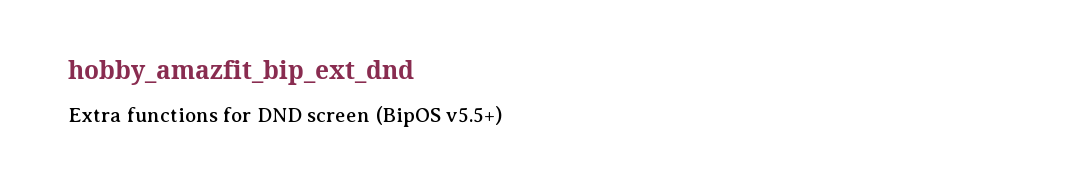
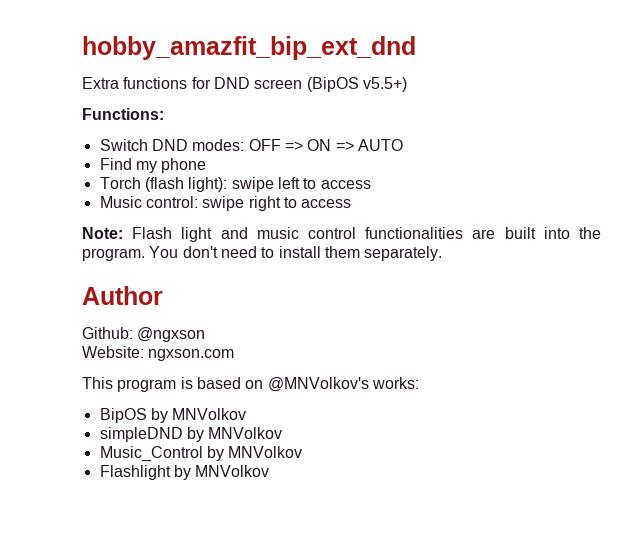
+ Functions:
+ Switch DND modes: OFF => ON => AUTO
+ Find my phone
+ Torch (flash light): swipe left to access
+ Music control: swipe right to access
+ Note: Flash light and music control functionalities are built into the program. You don't need to install them separately.
+ Author
+ Github: @ngxson
+ Website: ngxson.com
+ This program is based on @MNVolkov's works:
+ BipOS by MNVolkov
+ simpleDND by MNVolkov
+ Music_Control by MNVolkov
+ Flashlight by MNVolkov

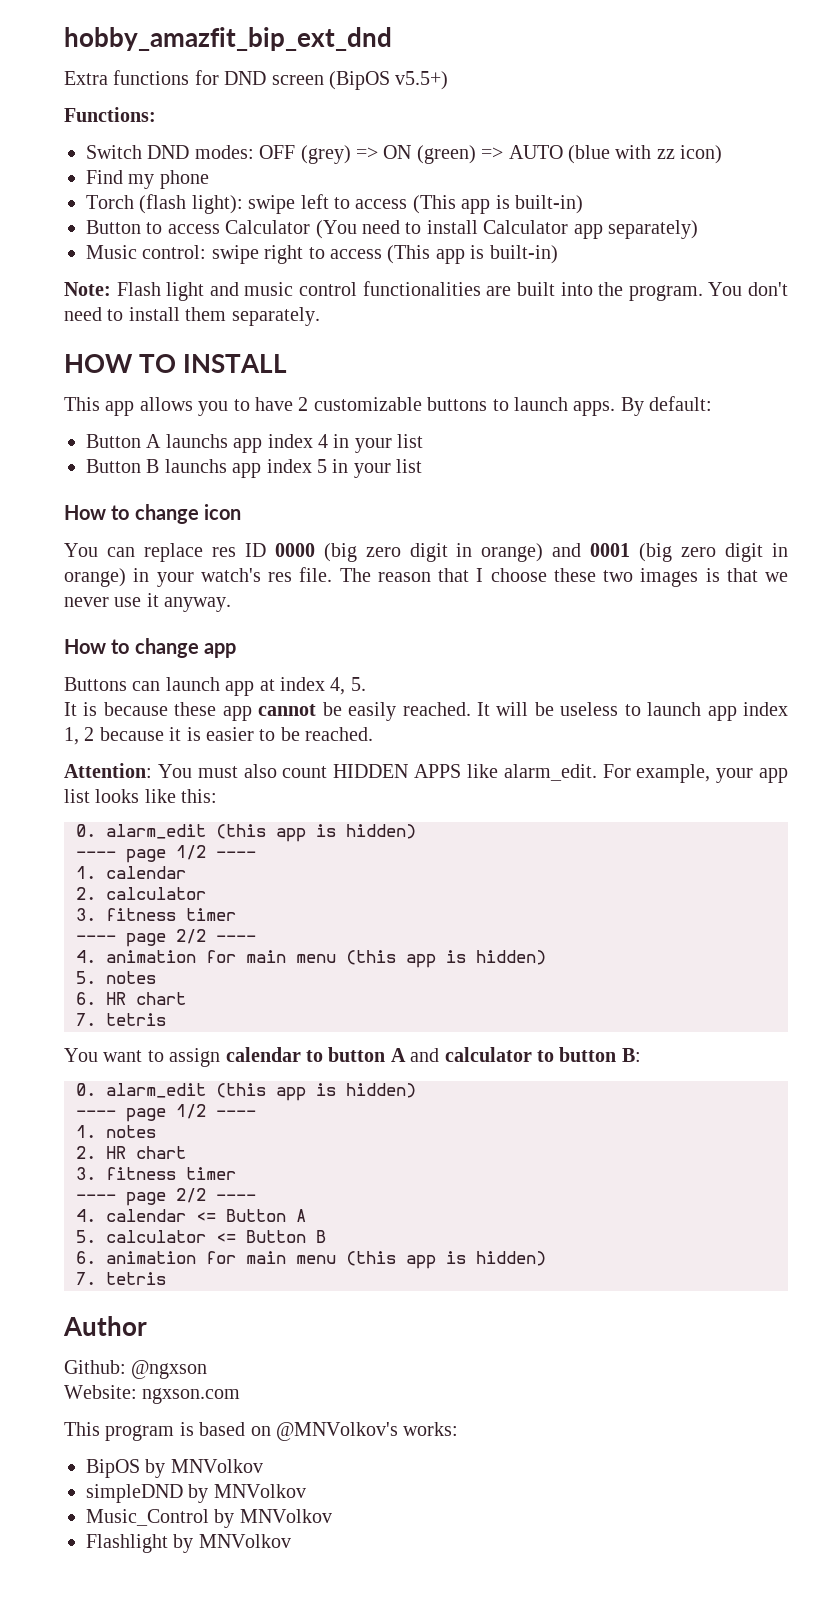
- Switch DND modes: OFF => ON => AUTO
+ Switch DND modes: OFF (grey) => ON (green) => AUTO (blue with zz icon)
- Torch (flash light): swipe left to access
+ Torch (flash light): swipe left to access (This app is built-in)
+ Button to access Calculator (You need to install Calculator app separately)
- Music control: swipe right to access
+ Music control: swipe right to access (This app is built-in)
+ HOW TO INSTALL
+ This app allows you to have 2 customizable buttons to launch apps. By default:
+ Button A launchs app index 4 in your list
+ Button B launchs app index 5 in your list
+ How to change icon
+ You can replace res ID 0000 (big zero digit in orange) and 0001 (big zero digit in orange) in your watch's res file. The reason that I choose these two images is that we never use it anyway.
+ How to change app
+ Buttons can launch app at index 4, 5.
+ It is because these app cannot be easily reached. It will be useless to launch app index 1, 2 because it is easier to be reached.
+ Attention: You must also count HIDDEN APPS like alarm_edit. For example, your app list looks like this:
+ 0. alarm_edit (this app is hidden)
+ ---- page 1/2 ----
+ 1. calendar
+ 2. calculator
+ 3. fitness timer
+ ---- page 2/2 ----
+ 4. animation for main menu (this app is hidden)
+ 5. notes
+ 6. HR chart
+ 7. tetris
+ You want to assign calendar to button A and calculator to button B:
+ 0. alarm_edit (this app is hidden)
+ ---- page 1/2 ----
+ 1. notes
+ 2. HR chart
+ 3. fitness timer
+ ---- page 2/2 ----
+ 4. calendar <= Button A
+ 5. calculator <= Button B
+ 6. animation for main menu (this app is hidden)
+ 7. tetris

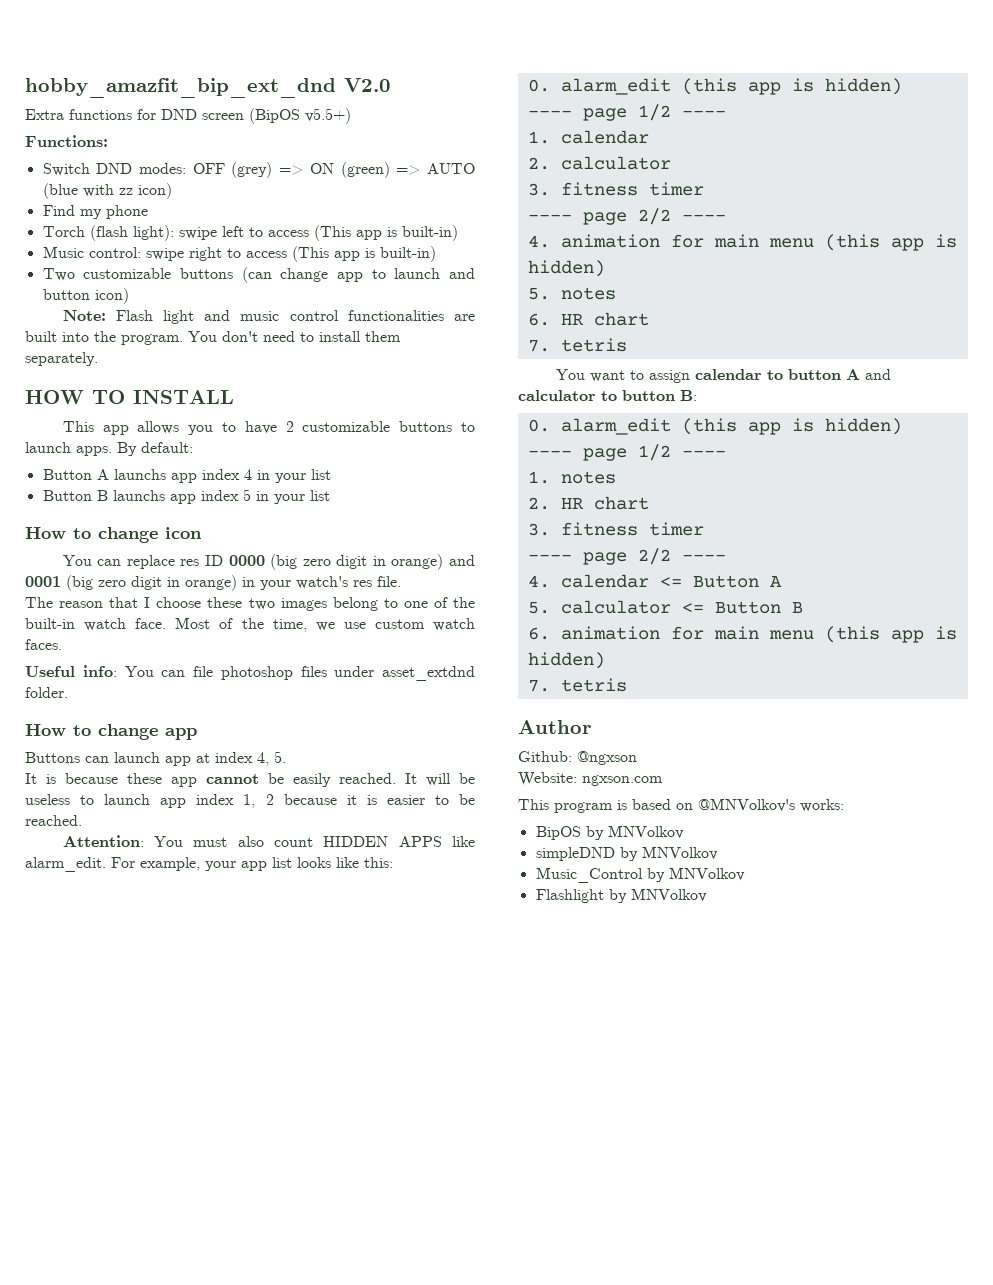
- hobby_amazfit_bip_ext_dnd
+ hobby_amazfit_bip_ext_dnd V2.0
- Button to access Calculator (You need to install Calculator app separately)
+ Two customizable buttons (can change app to launch and button icon)
- You can replace res ID 0000 (big zero digit in orange) and 0001 (big zero digit in orange) in your watch's res file. The reason that I choose these two images is that we never use it anyway.
+ You can replace res ID 0000 (big zero digit in orange) and 0001 (big zero digit in orange) in your watch's res file.
+ The reason that I choose these two images belong to one of the built-in watch face. Most of the time, we use custom watch faces.
+ Useful info: You can file photoshop files under asset_extdnd folder.

